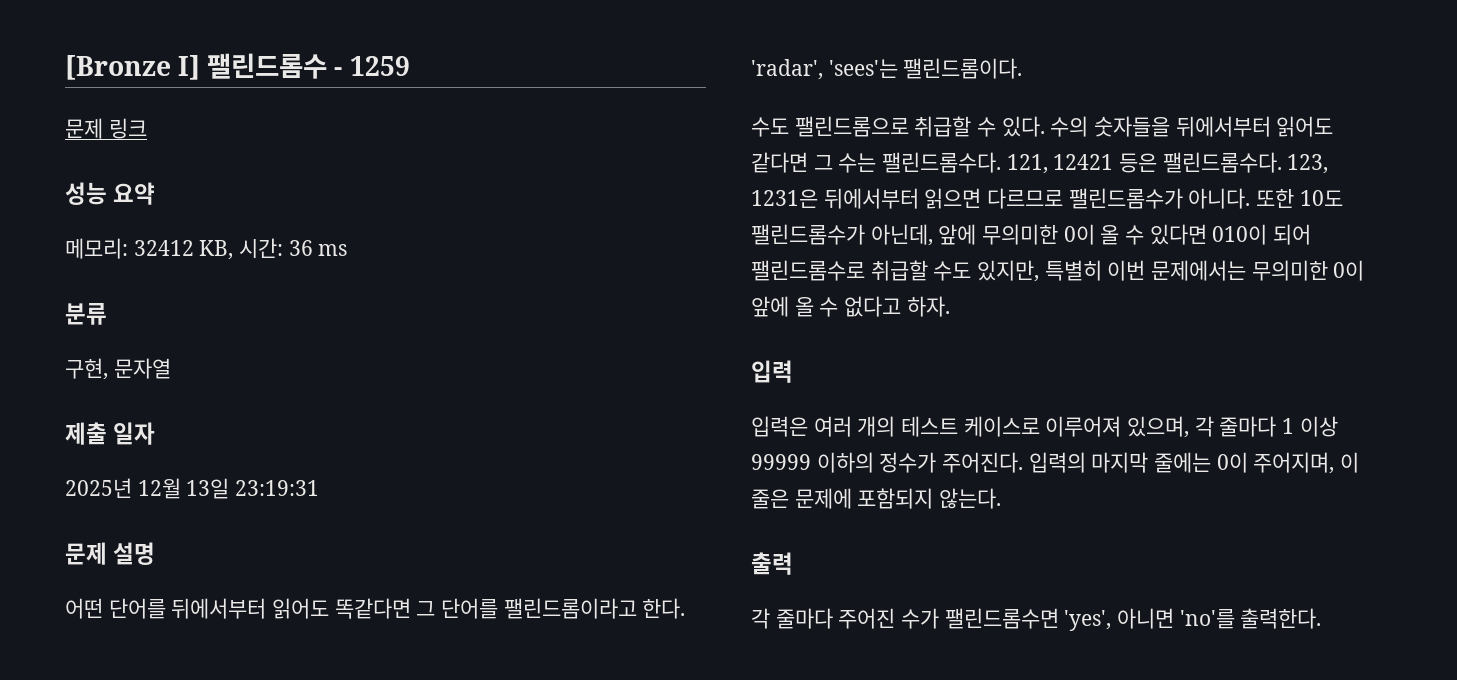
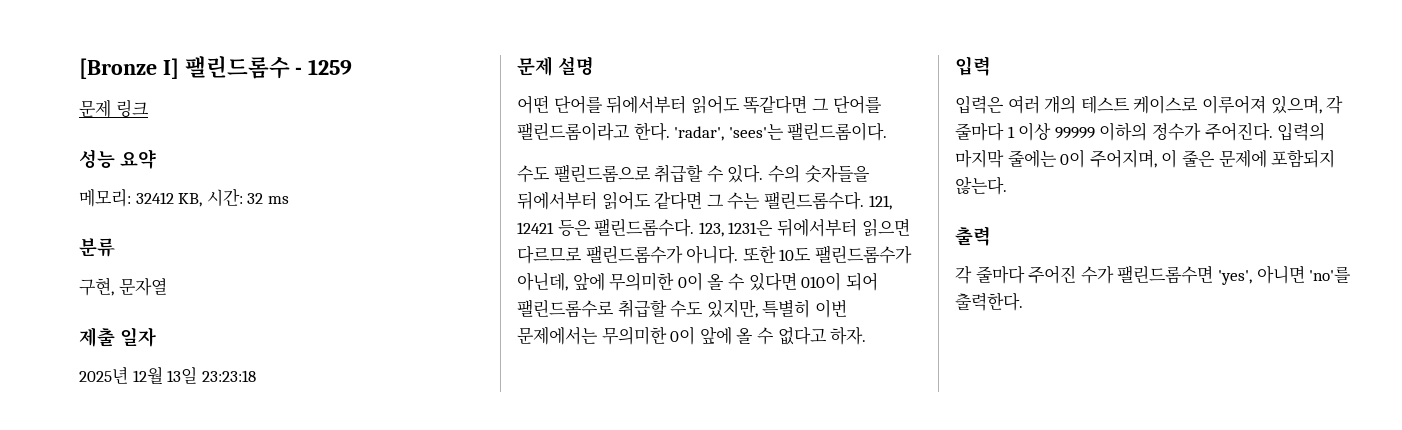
- 메모리: 32412 KB, 시간: 36 ms
+ 메모리: 32412 KB, 시간: 32 ms
- 2025년 12월 13일 23:19:31
+ 2025년 12월 13일 23:23:18

